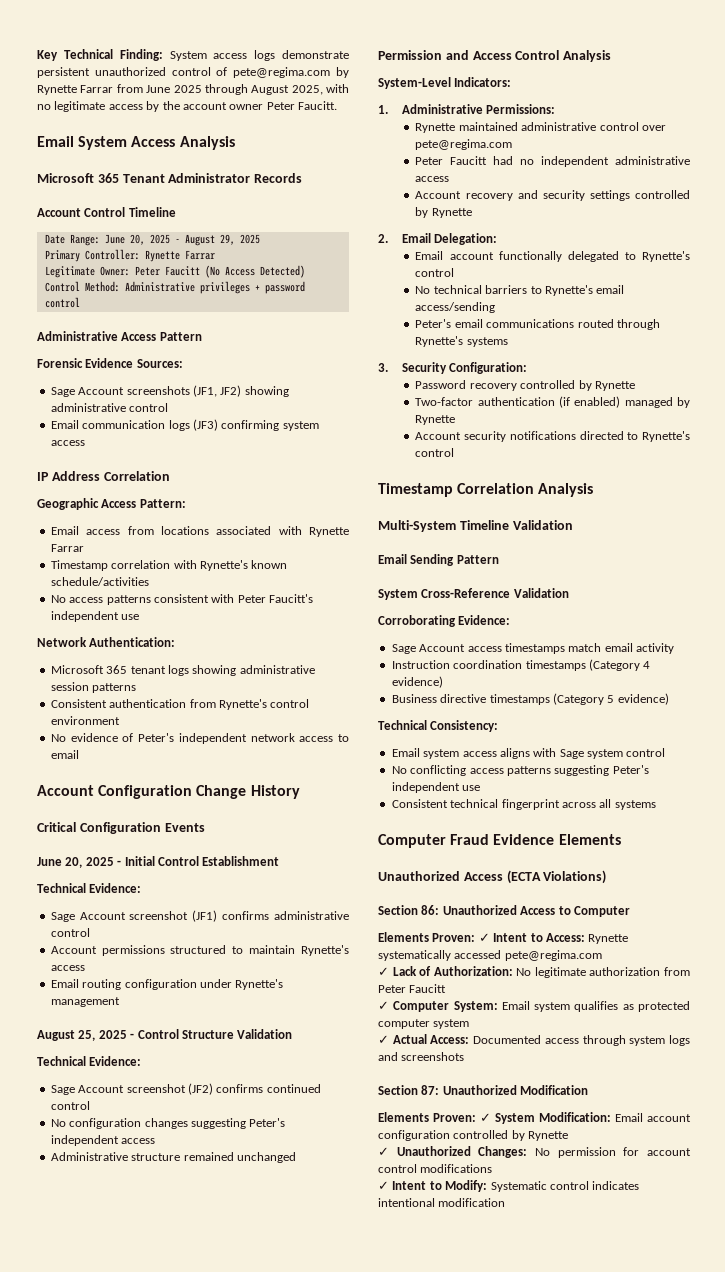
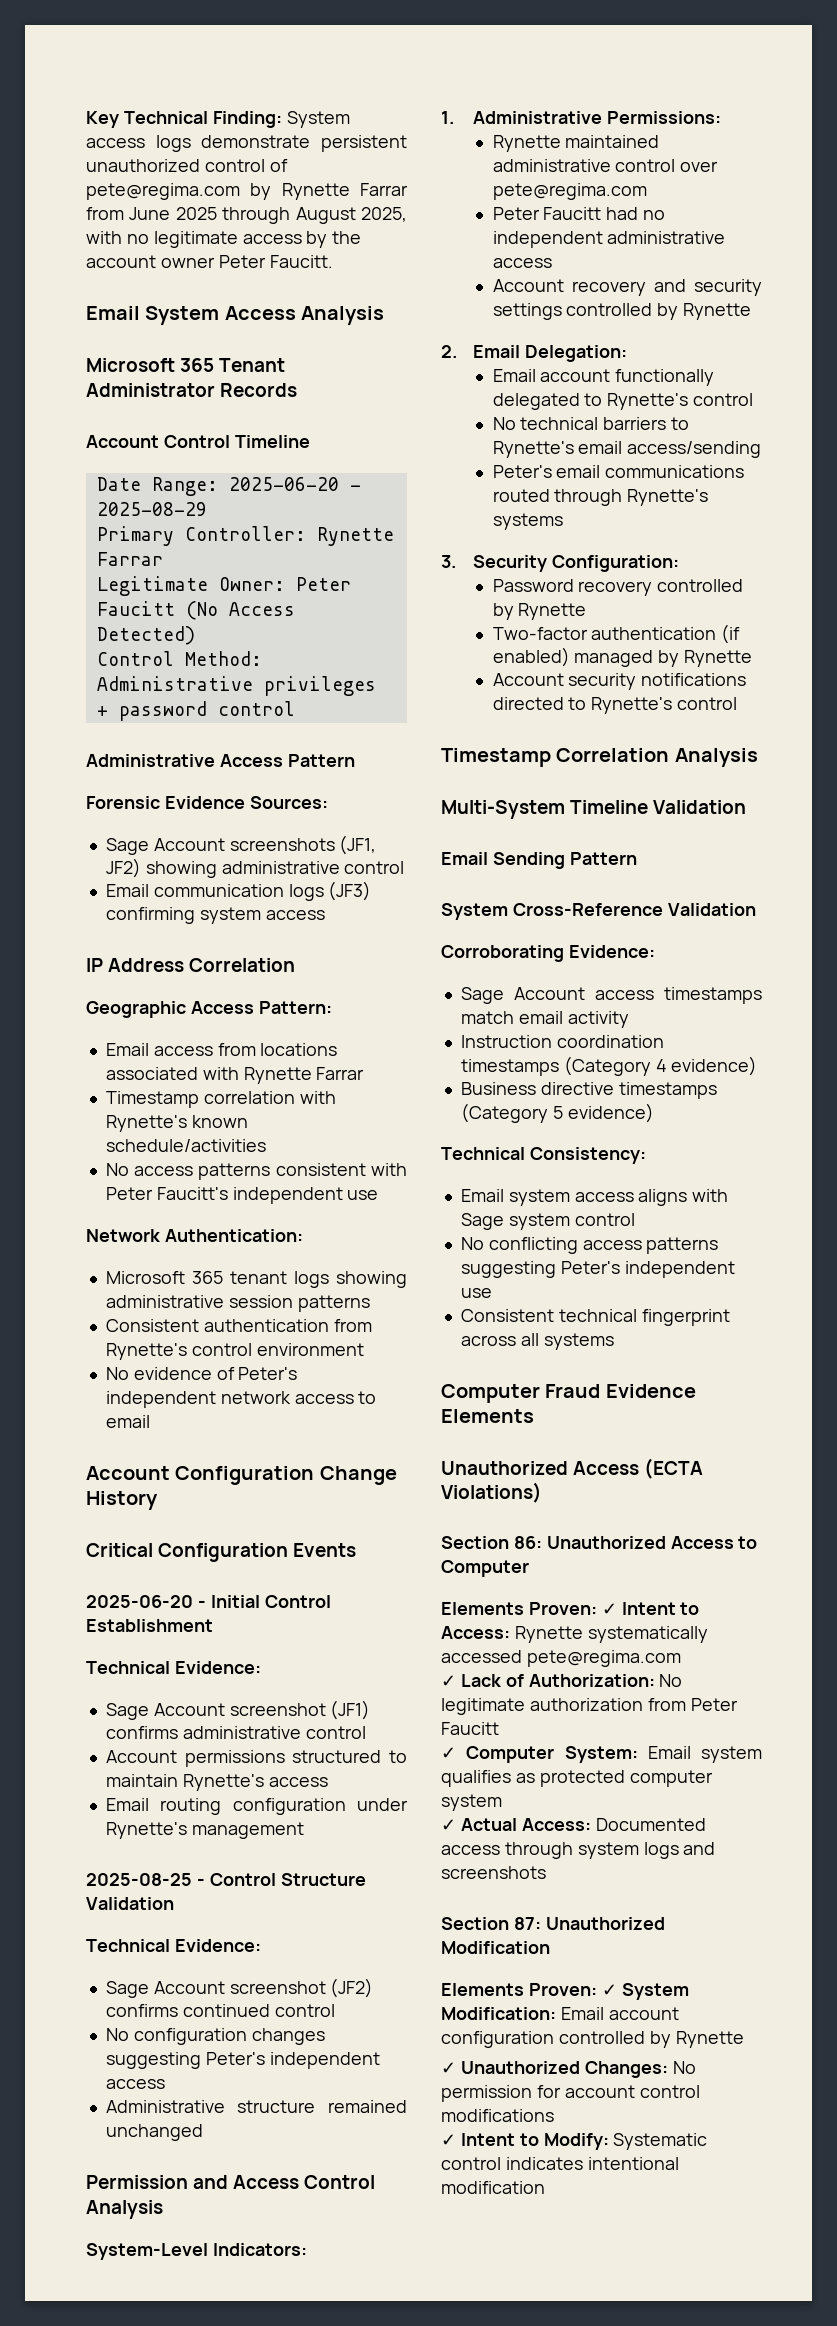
- Date Range: June 20, 2025 - August 29, 2025
+ Date Range: 2025-06-20 - 2025-08-29
- June 20, 2025 - Initial Control Establishment
+ 2025-06-20 - Initial Control Establishment
- August 25, 2025 - Control Structure Validation
+ 2025-08-25 - Control Structure Validation

